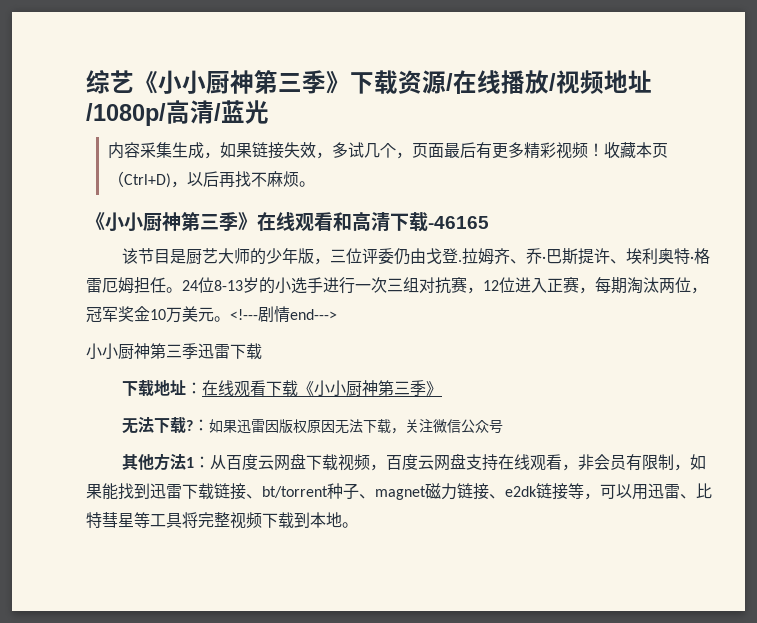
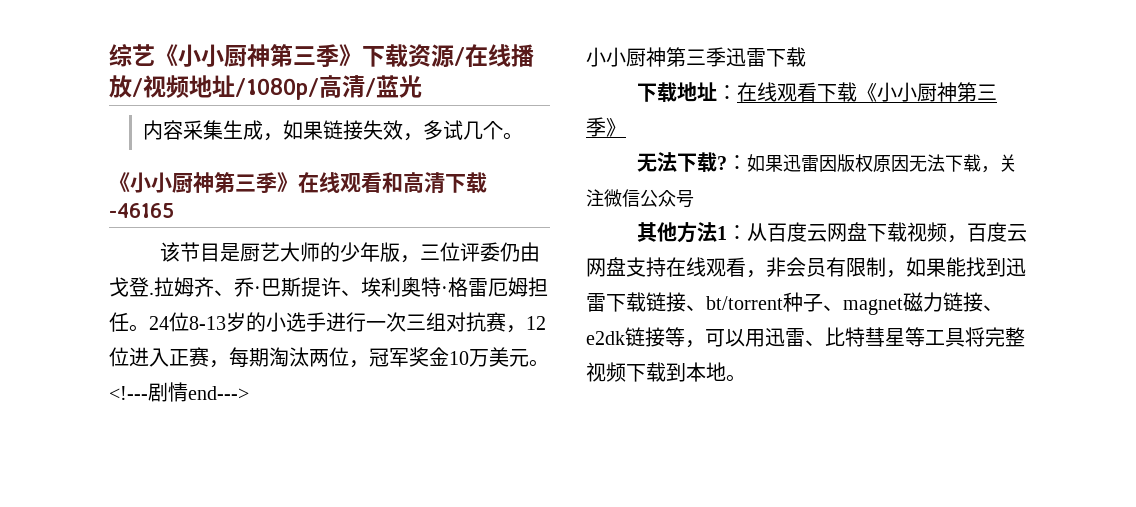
- 内容采集生成，如果链接失效，多试几个，页面最后有更多精彩视频！收藏本页（Ctrl+D)，以后再找不麻烦。
+ 内容采集生成，如果链接失效，多试几个。

